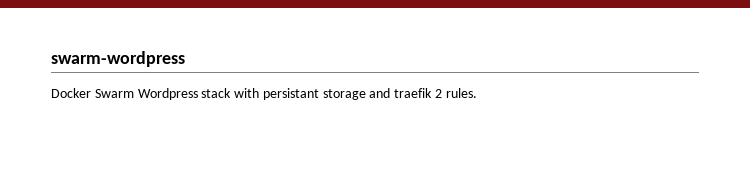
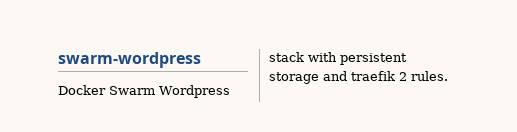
- Docker Swarm Wordpress stack with persistant storage and traefik 2 rules.
+ Docker Swarm Wordpress stack with persistent storage and traefik 2 rules.

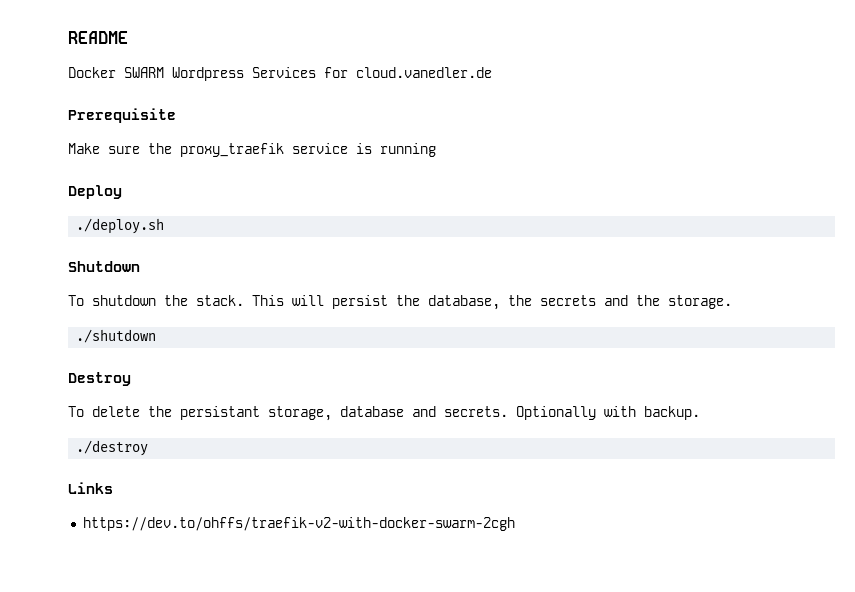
- swarm-wordpress
+ README
- Docker Swarm Wordpress stack with persistent storage and traefik 2 rules.
+ Docker SWARM Wordpress Services for cloud.vanedler.de
+ Prerequisite
+ Make sure the proxy_traefik service is running
+ Deploy
+ ./deploy.sh
+ Shutdown
+ To shutdown the stack. This will persist the database, the secrets and the storage.
+ ./shutdown
+ Destroy
+ To delete the persistant storage, database and secrets. Optionally with backup.
+ ./destroy
+ Links
+ https://dev.to/ohffs/traefik-v2-with-docker-swarm-2cgh

